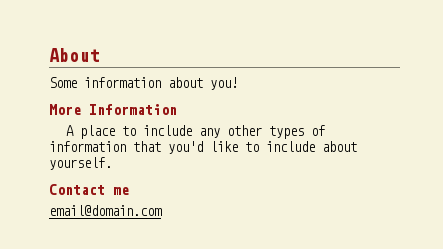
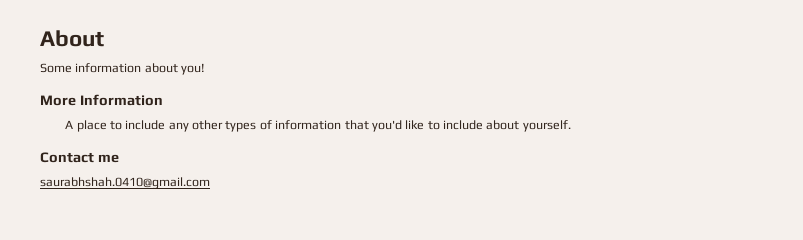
- email@domain.com
+ saurabhshah.0410@gmail.com

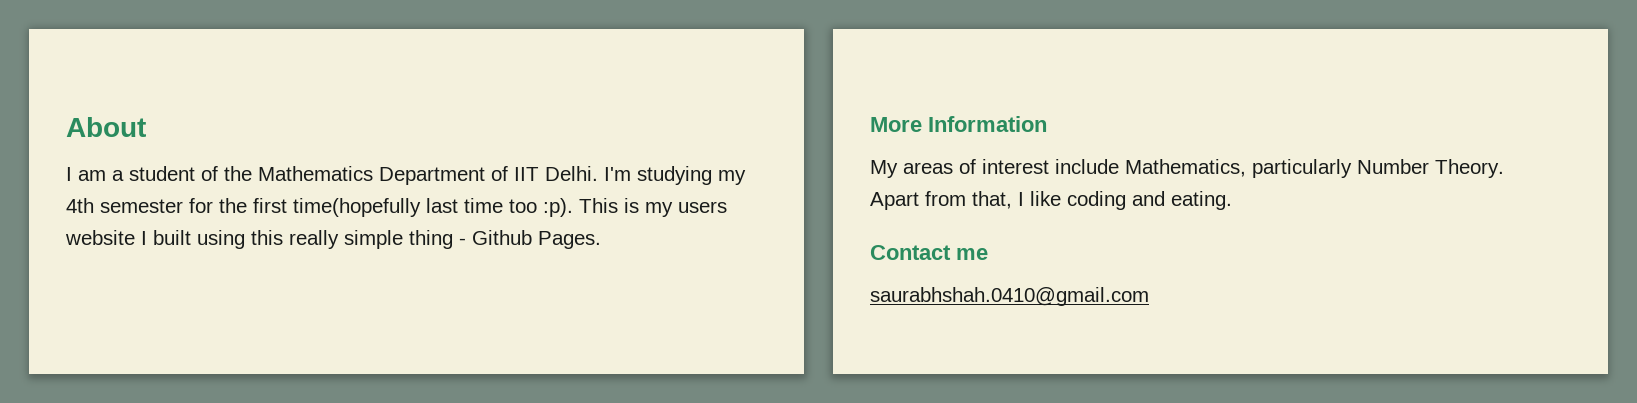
- Some information about you!
+ I am a student of the Mathematics Department of IIT Delhi. I'm studying my 4th semester for the first time(hopefully last time too :p). This is my users website I built using this really simple thing - Github Pages.
  More Information
- A place to include any other types of information that you'd like to include about yourself.
+ My areas of interest include Mathematics, particularly Number Theory. Apart from that, I like coding and eating.

